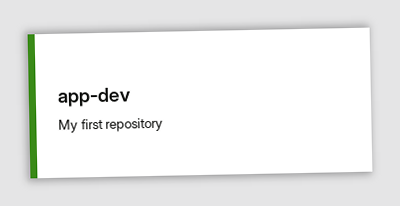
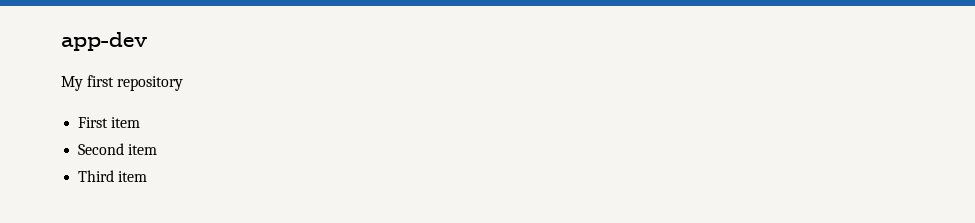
+ First item
+ Second item
+ Third item

